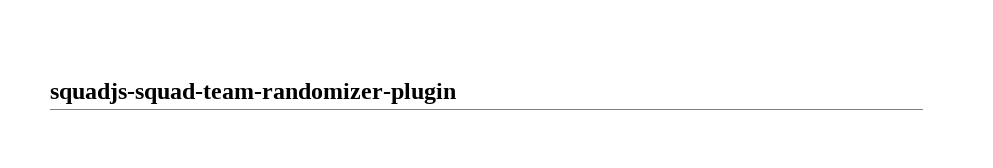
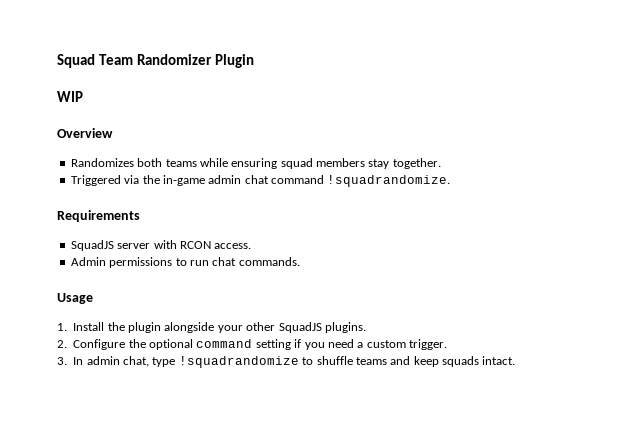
- squadjs-squad-team-randomizer-plugin
+ Squad Team Randomizer Plugin
+ WIP
+ Overview
+ Randomizes both teams while ensuring squad members stay together.
+ Triggered via the in-game admin chat command !squadrandomize.
+ Requirements
+ SquadJS server with RCON access.
+ Admin permissions to run chat commands.
+ Usage
+ 1. Install the plugin alongside your other SquadJS plugins.
+ 2. Configure the optional command setting if you need a custom trigger.
+ 3. In admin chat, type !squadrandomize to shuffle teams and keep squads intact.

